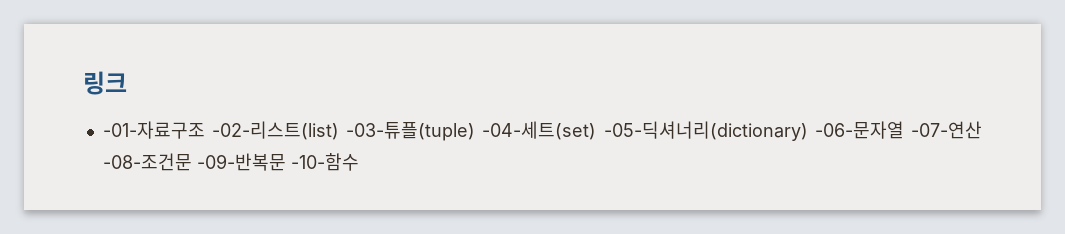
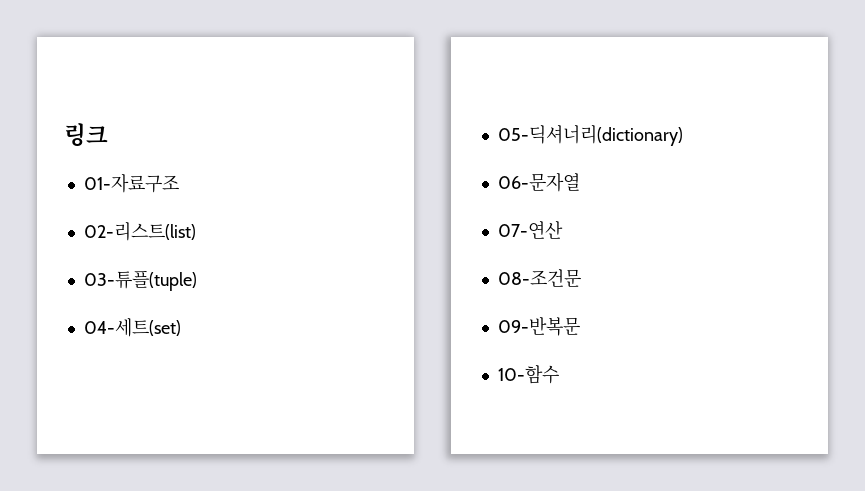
- -01-자료구조 -02-리스트(list) -03-튜플(tuple) -04-세트(set) -05-딕셔너리(dictionary) -06-문자열 -07-연산 -08-조건문 -09-반복문 -10-함수
+ 01-자료구조
+ 02-리스트(list)
+ 03-튜플(tuple)
+ 04-세트(set)
+ 05-딕셔너리(dictionary)
+ 06-문자열
+ 07-연산
+ 08-조건문
+ 09-반복문
+ 10-함수

